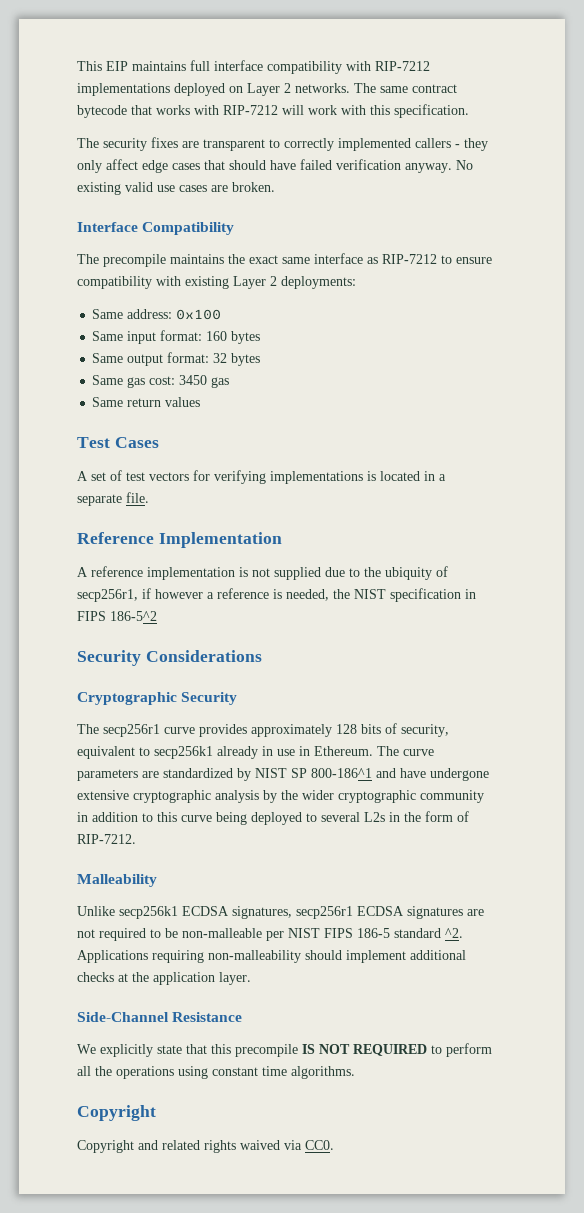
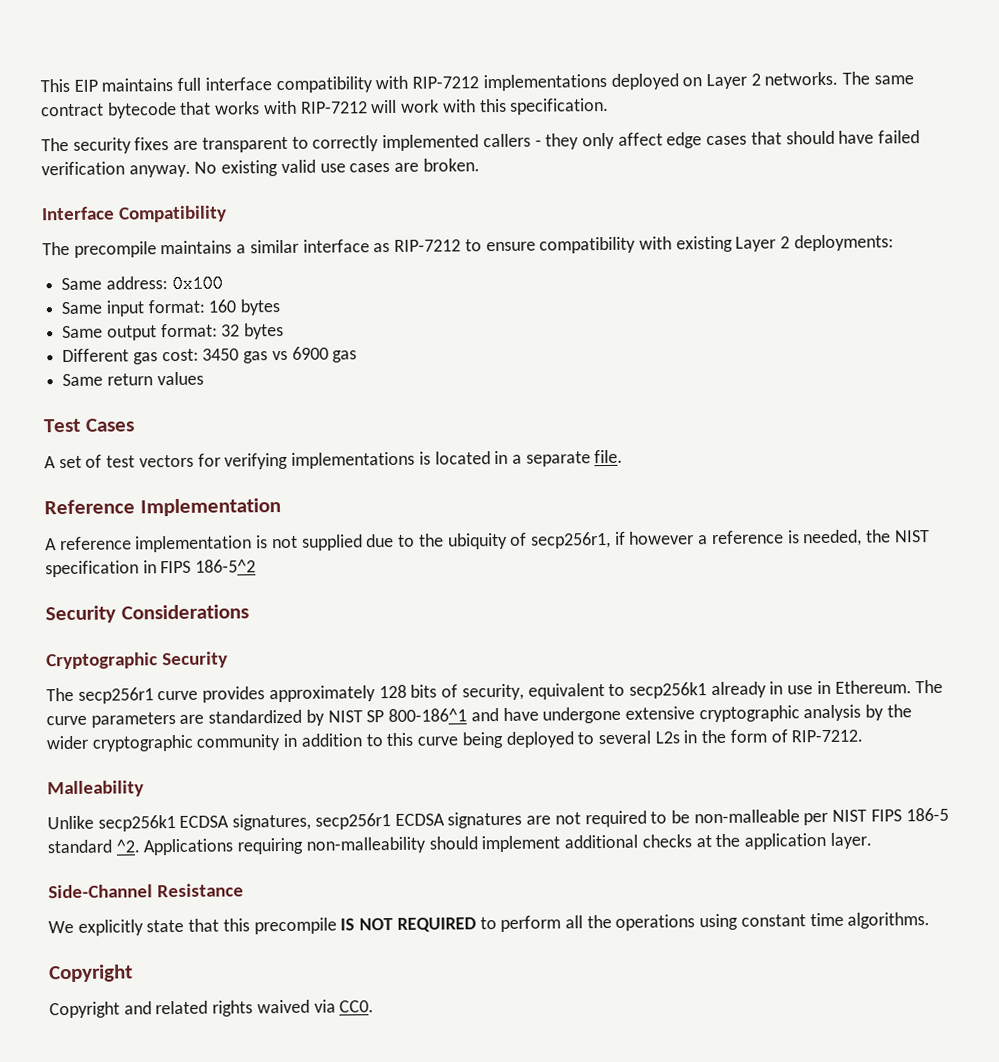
- The precompile maintains the exact same interface as RIP-7212 to ensure compatibility with existing Layer 2 deployments:
+ The precompile maintains a similar interface as RIP-7212 to ensure compatibility with existing Layer 2 deployments:
- Same gas cost: 3450 gas
+ Different gas cost: 3450 gas vs 6900 gas

